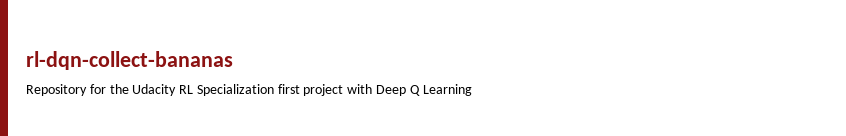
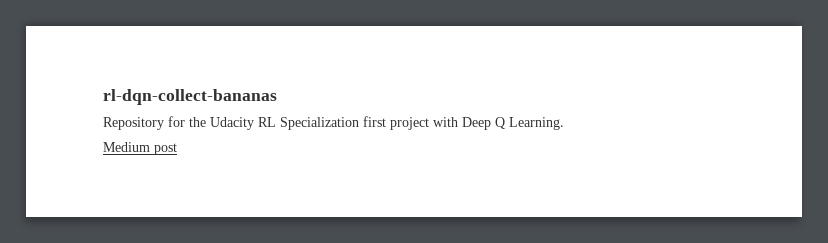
- Repository for the Udacity RL Specialization first project with Deep Q Learning
+ Repository for the Udacity RL Specialization first project with Deep Q Learning.
+ Medium post

